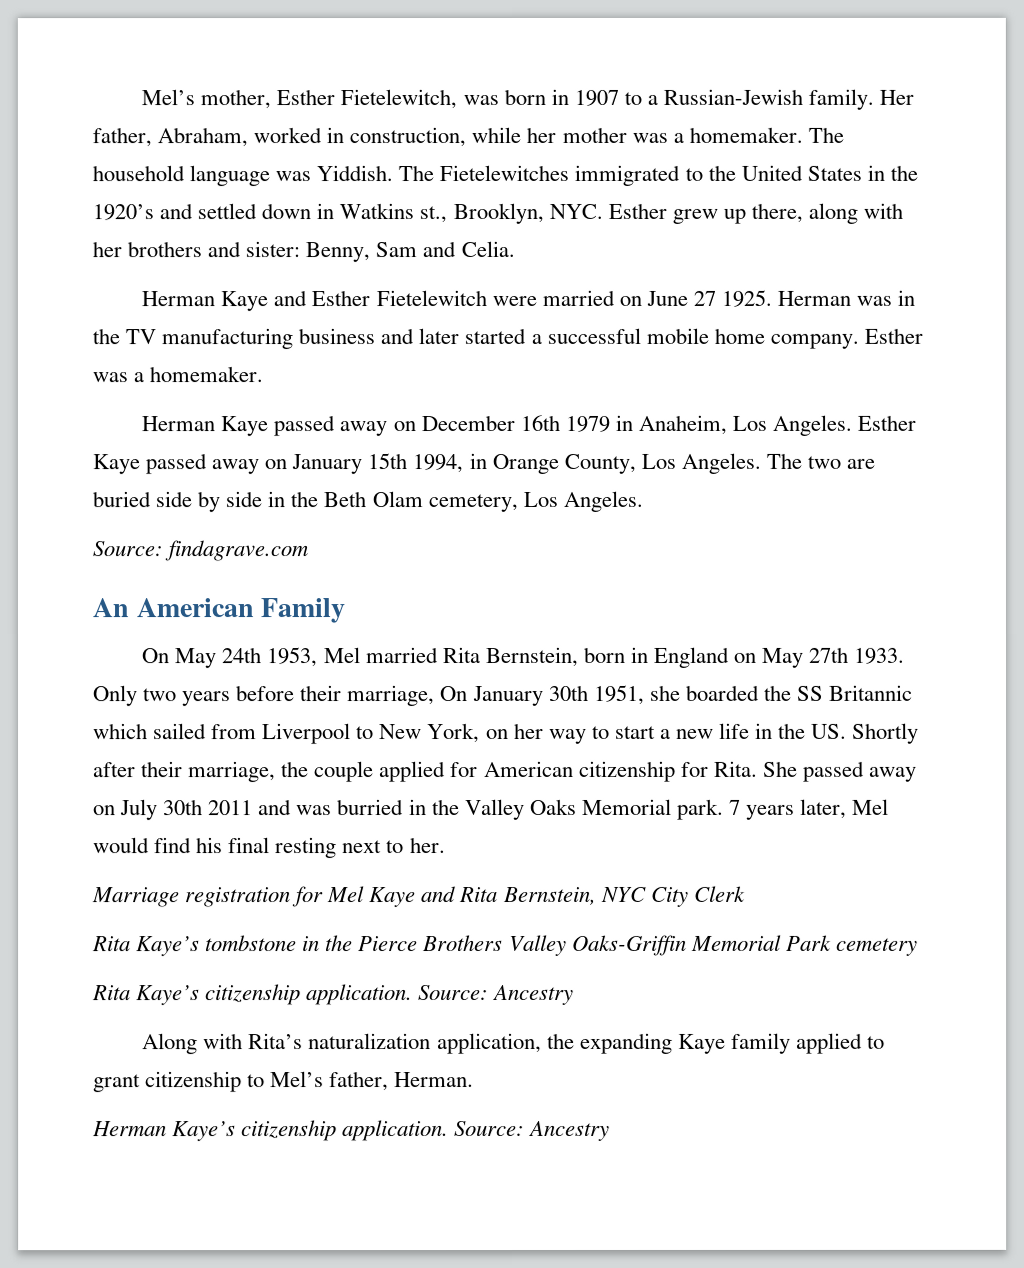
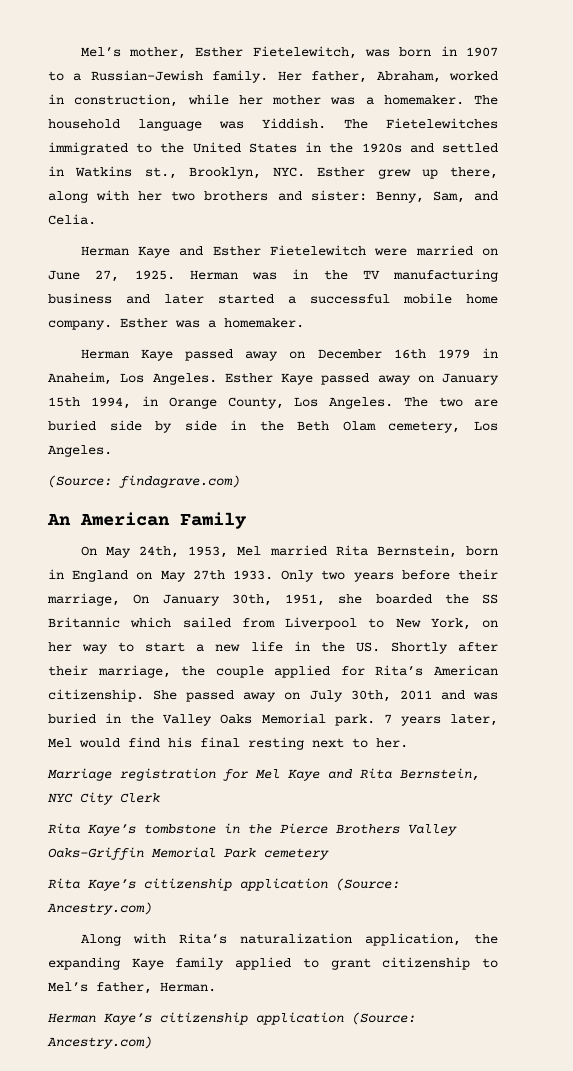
- The Fietelewitches immigrated to the United States in the 1920’s and settled down in Watkins st., Brooklyn, NYC. Esther grew up there, along with her brothers and sister: Benny, Sam and Celia.
+ The Fietelewitches immigrated to the United States in the 1920s and settled in Watkins st., Brooklyn, NYC. Esther grew up there, along with her two brothers and sister: Benny, Sam, and Celia.
- Herman Kaye and Esther Fietelewitch were married on June 27 1925.
+ Herman Kaye and Esther Fietelewitch were married on June 27, 1925.
- Source: findagrave.com
+ (Source: findagrave.com)
- On May 24th 1953, Mel married Rita Bernstein, born in England on May 27th 1933.
+ On May 24th, 1953, Mel married Rita Bernstein, born in England on May 27th 1933.
- Only two years before their marriage, On January 30th 1951, she boarded the SS Britannic which sailed from Liverpool to New York, on her way to start a new life in the US. Shortly after their marriage, the couple applied for American citizenship for Rita.
+ Only two years before their marriage, On January 30th, 1951, she boarded the SS Britannic which sailed from Liverpool to New York, on her way to start a new life in the US. Shortly after their marriage, the couple applied for Rita’s American citizenship.
- She passed away on July 30th 2011 and was burried in the Valley Oaks Memorial park.
+ She passed away on July 30th, 2011 and was buried in the Valley Oaks Memorial park.
- Rita Kaye’s citizenship application. Source: Ancestry
+ Rita Kaye’s citizenship application (Source: Ancestry.com)
- Herman Kaye’s citizenship application. Source: Ancestry
+ Herman Kaye’s citizenship application (Source: Ancestry.com)

